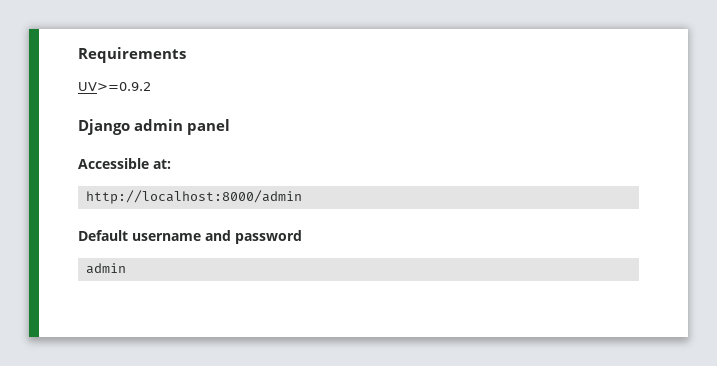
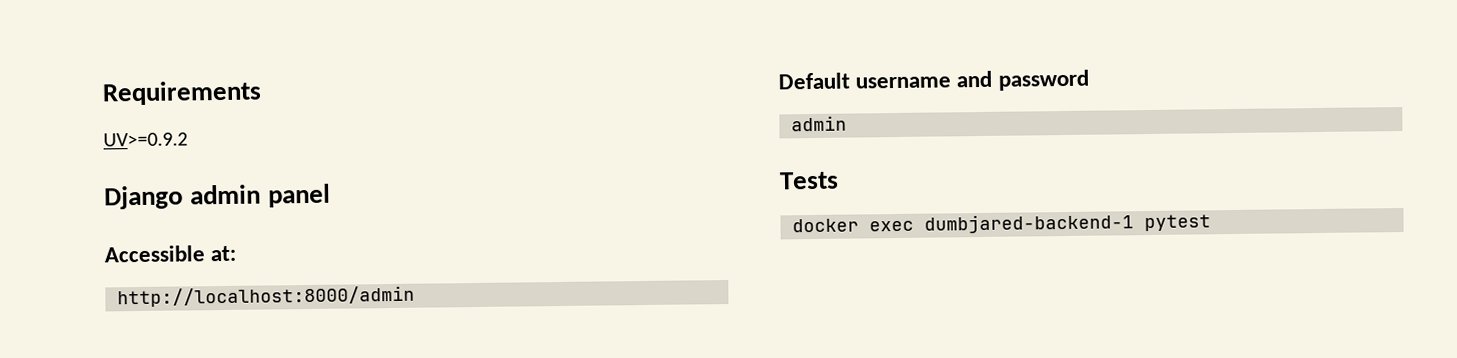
+ Tests
+ docker exec dumbjared-backend-1 pytest

